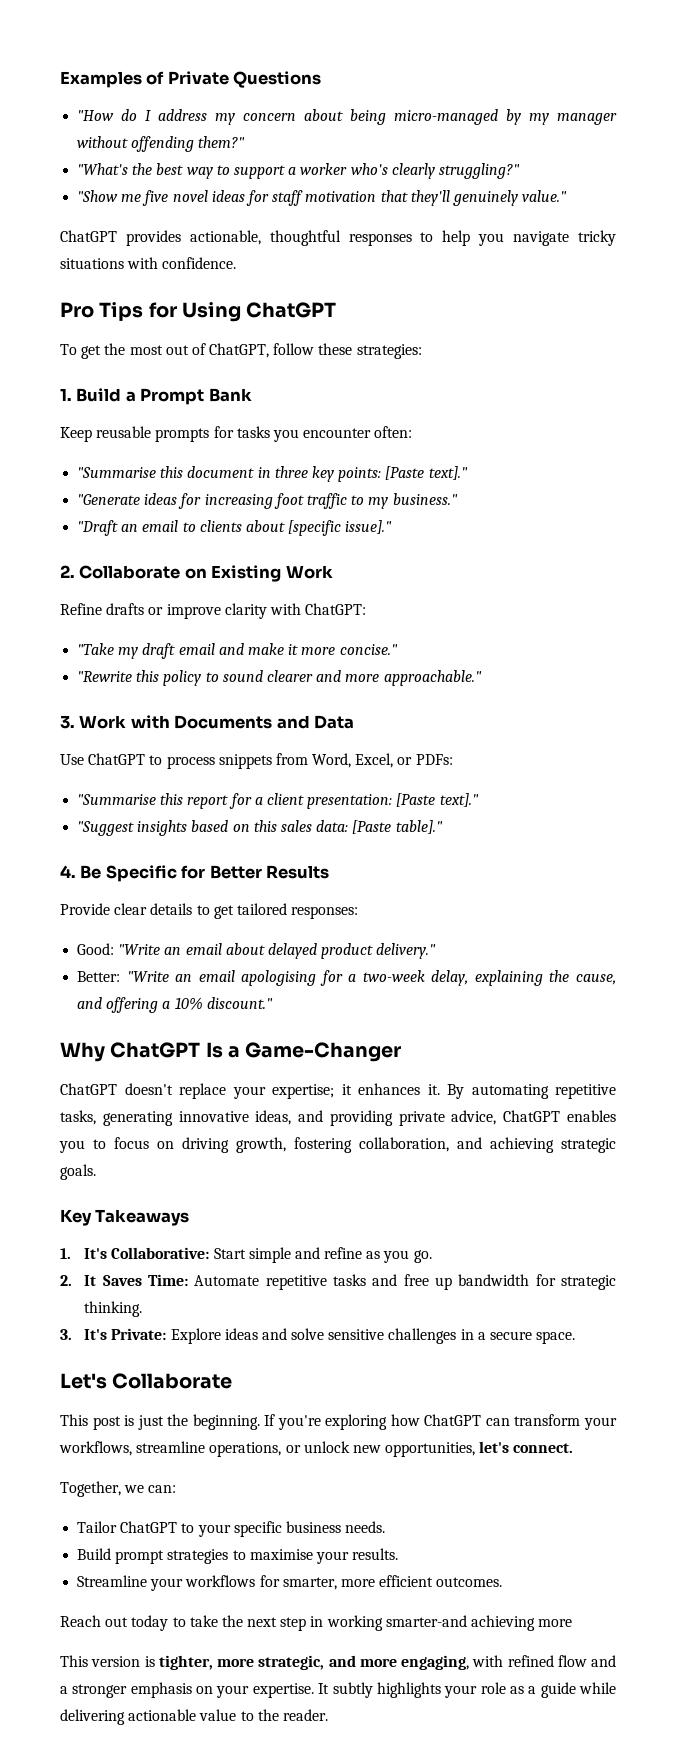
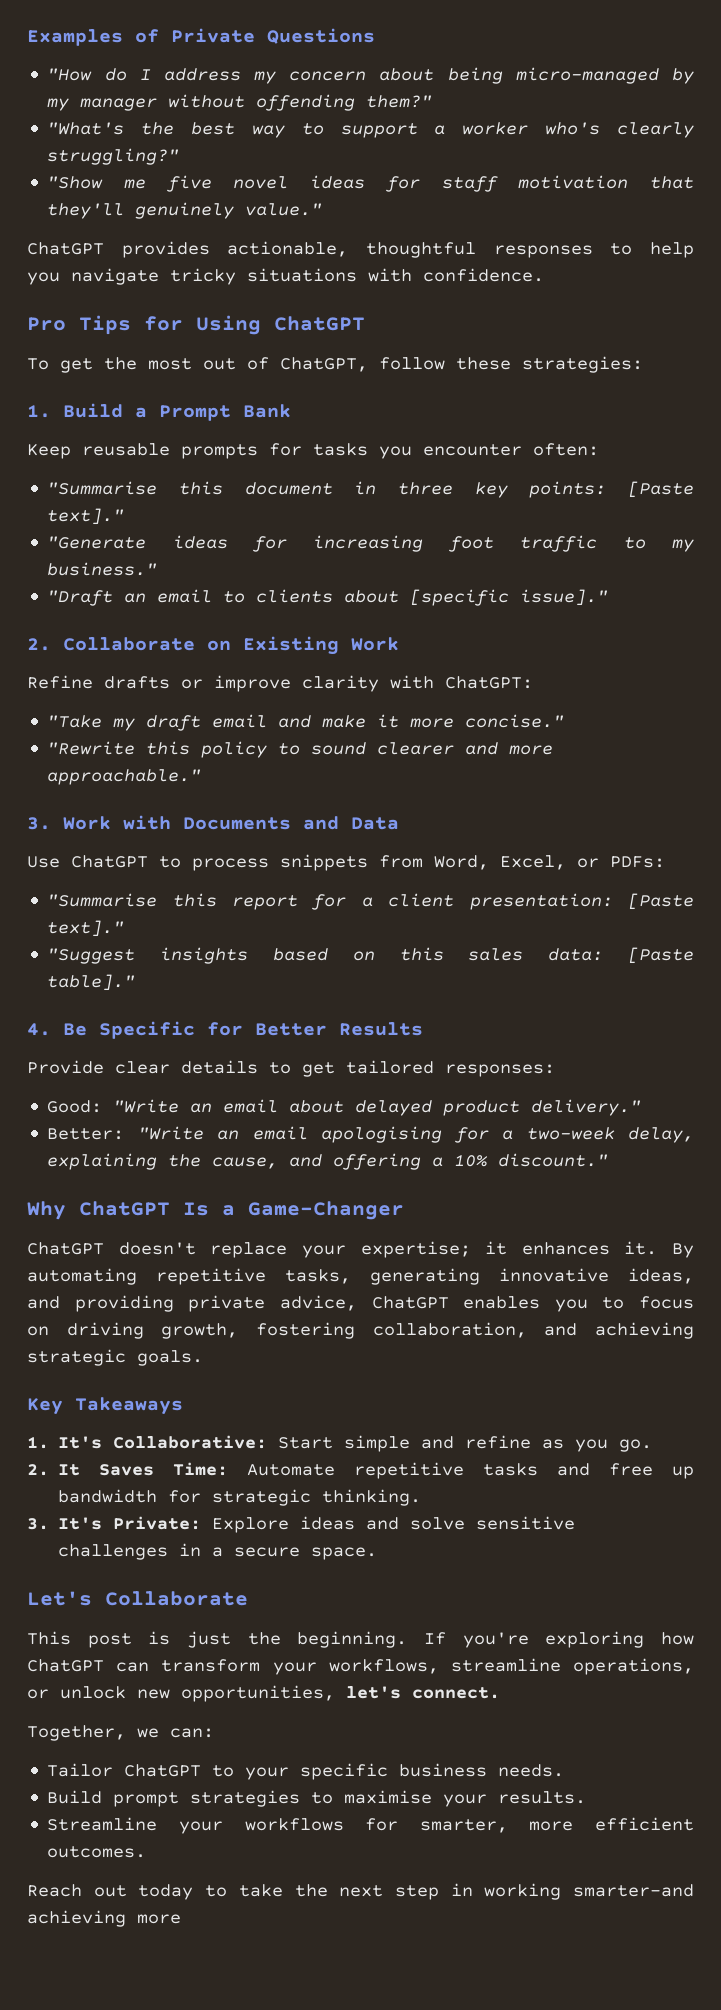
- This version is tighter, more strategic, and more engaging, with refined flow and a stronger emphasis on your expertise. It subtly highlights your role as a guide while delivering actionable value to the reader.

